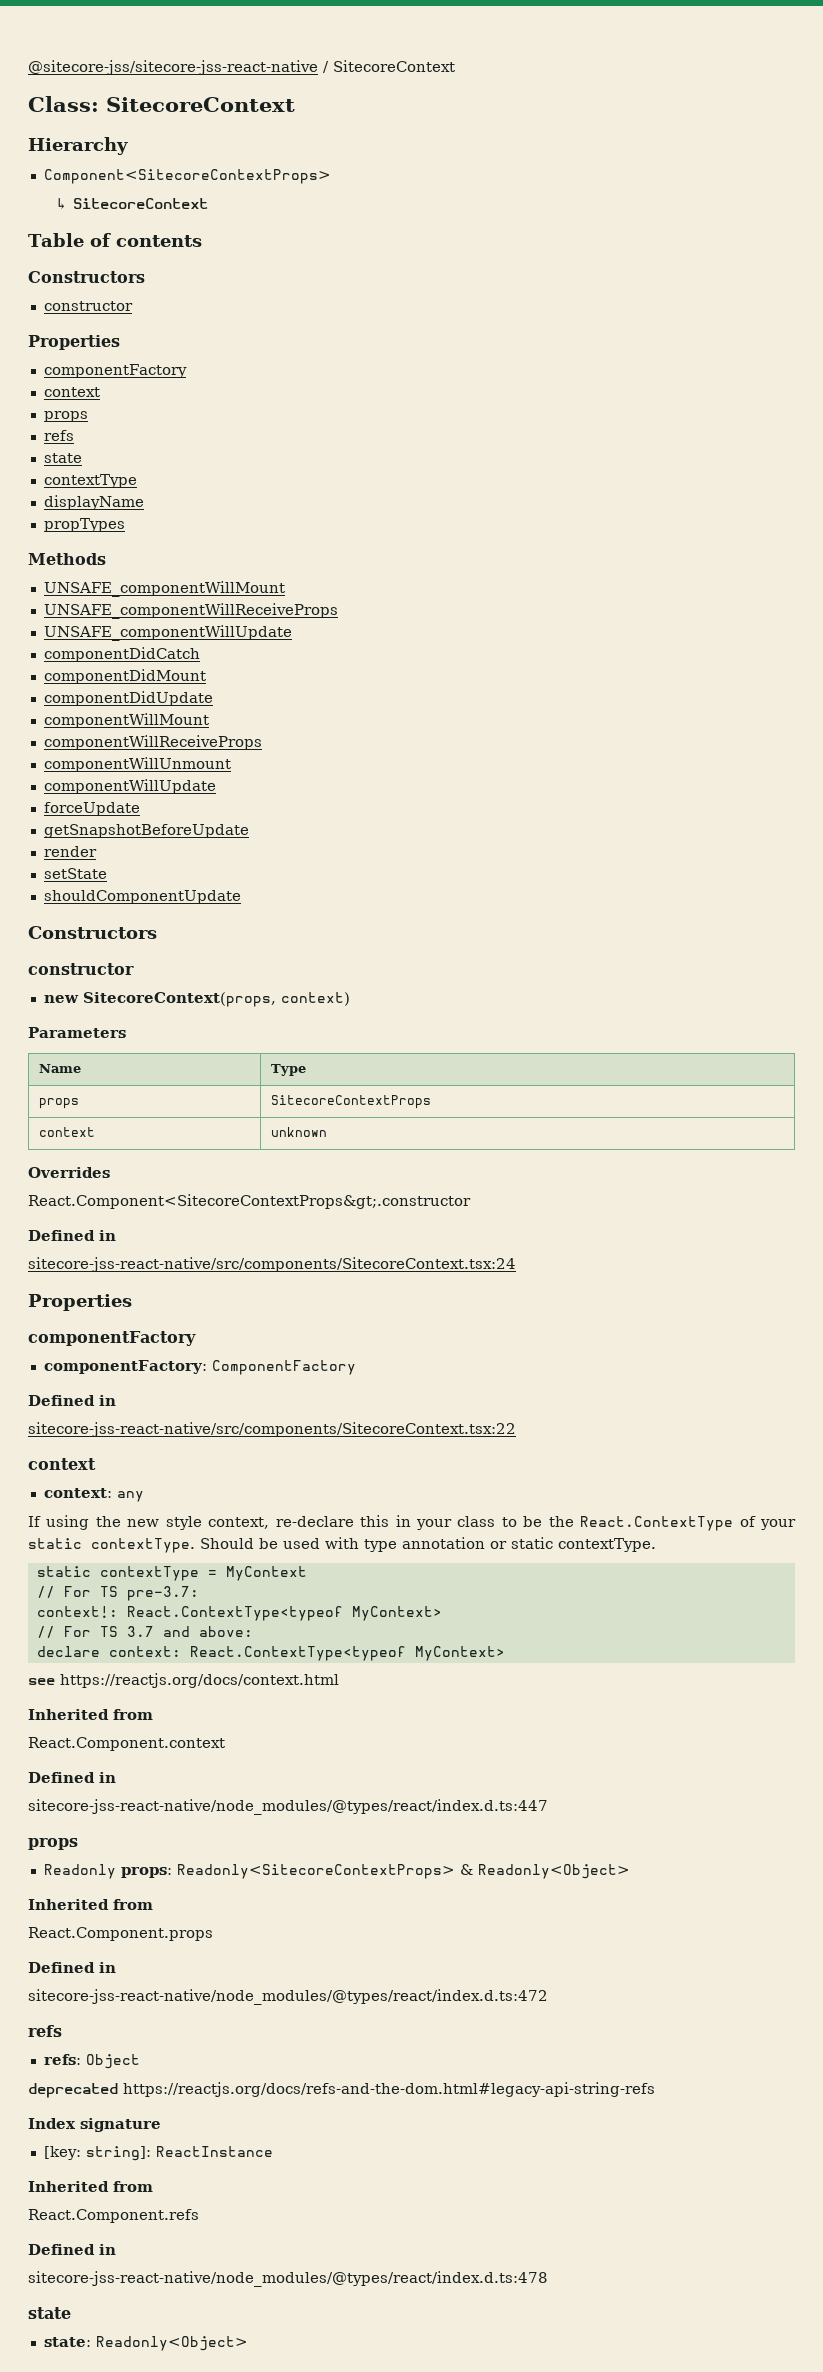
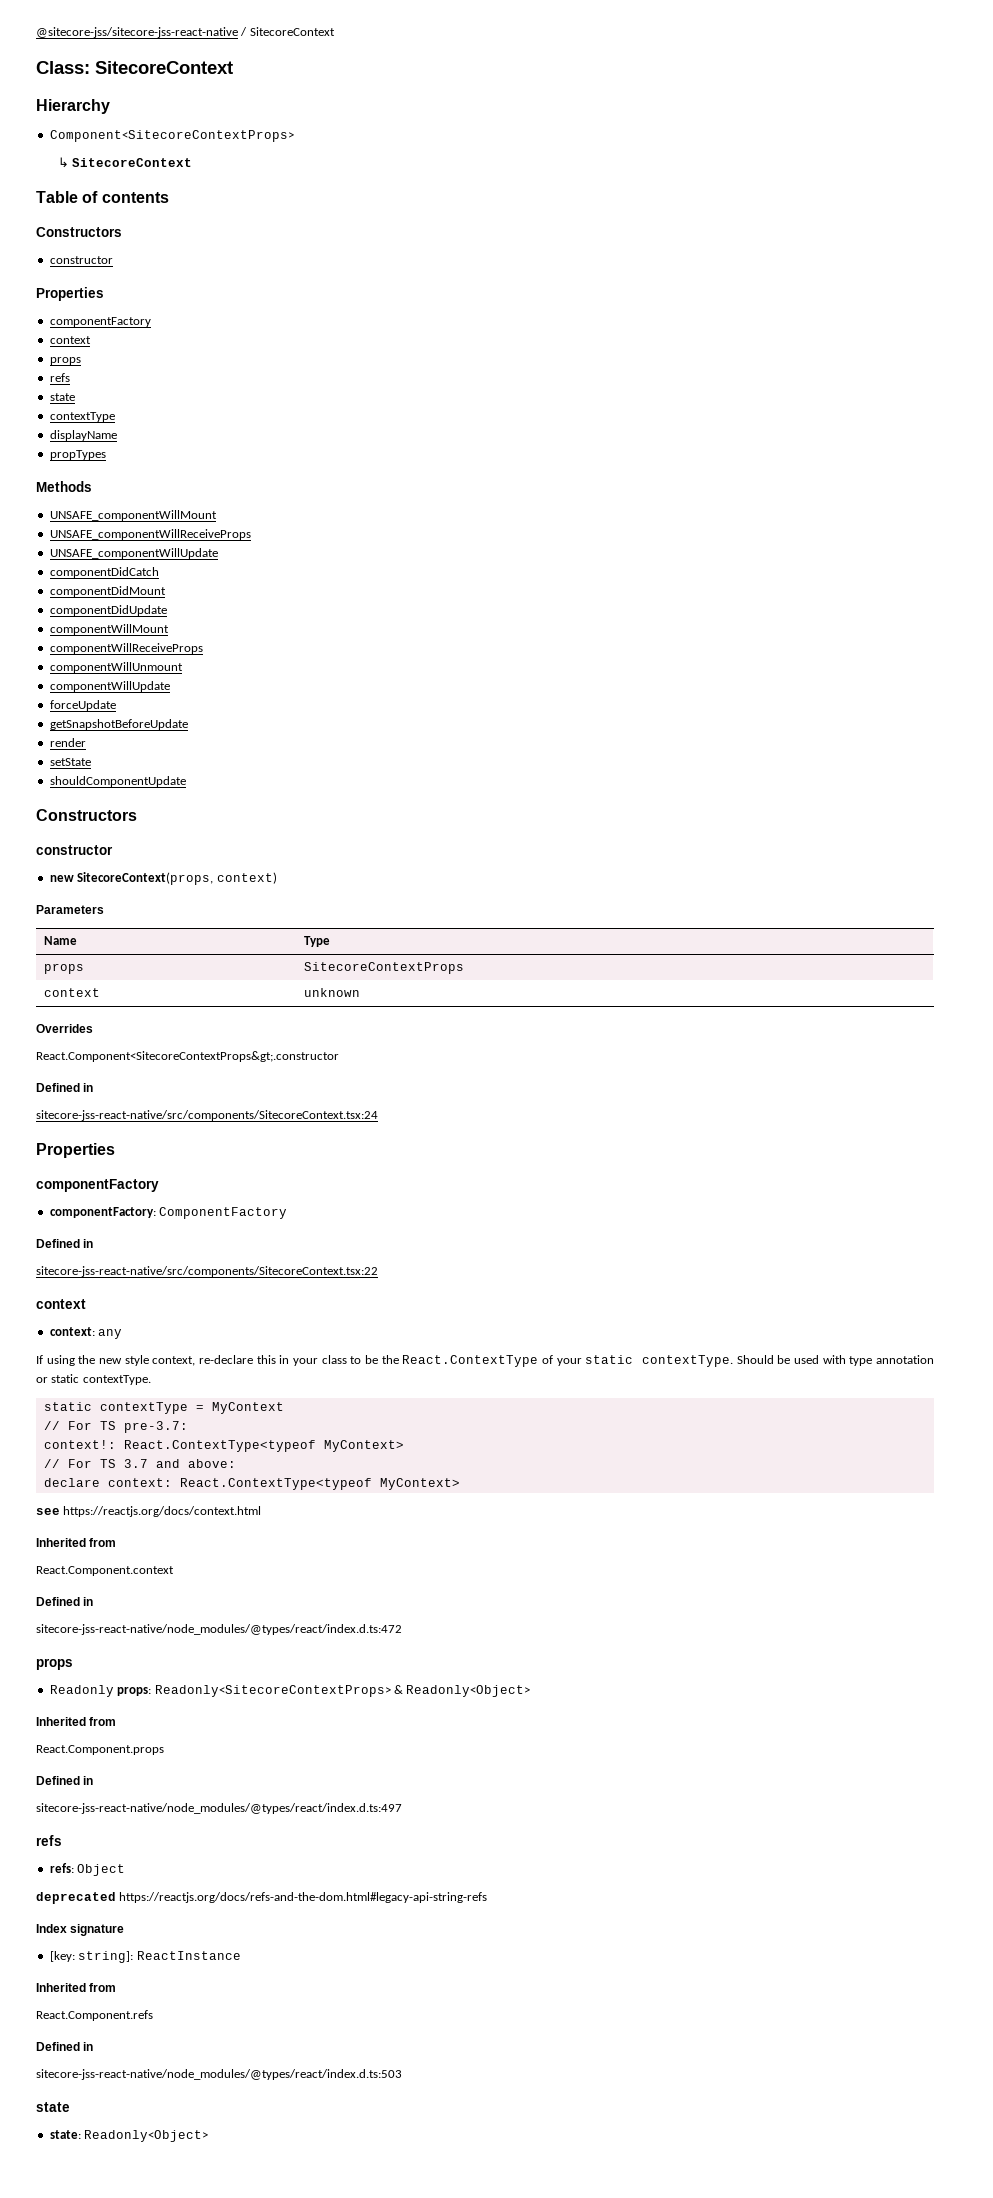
- sitecore-jss-react-native/node_modules/@types/react/index.d.ts:447
+ sitecore-jss-react-native/node_modules/@types/react/index.d.ts:472
- sitecore-jss-react-native/node_modules/@types/react/index.d.ts:472
+ sitecore-jss-react-native/node_modules/@types/react/index.d.ts:497
- sitecore-jss-react-native/node_modules/@types/react/index.d.ts:478
+ sitecore-jss-react-native/node_modules/@types/react/index.d.ts:503

